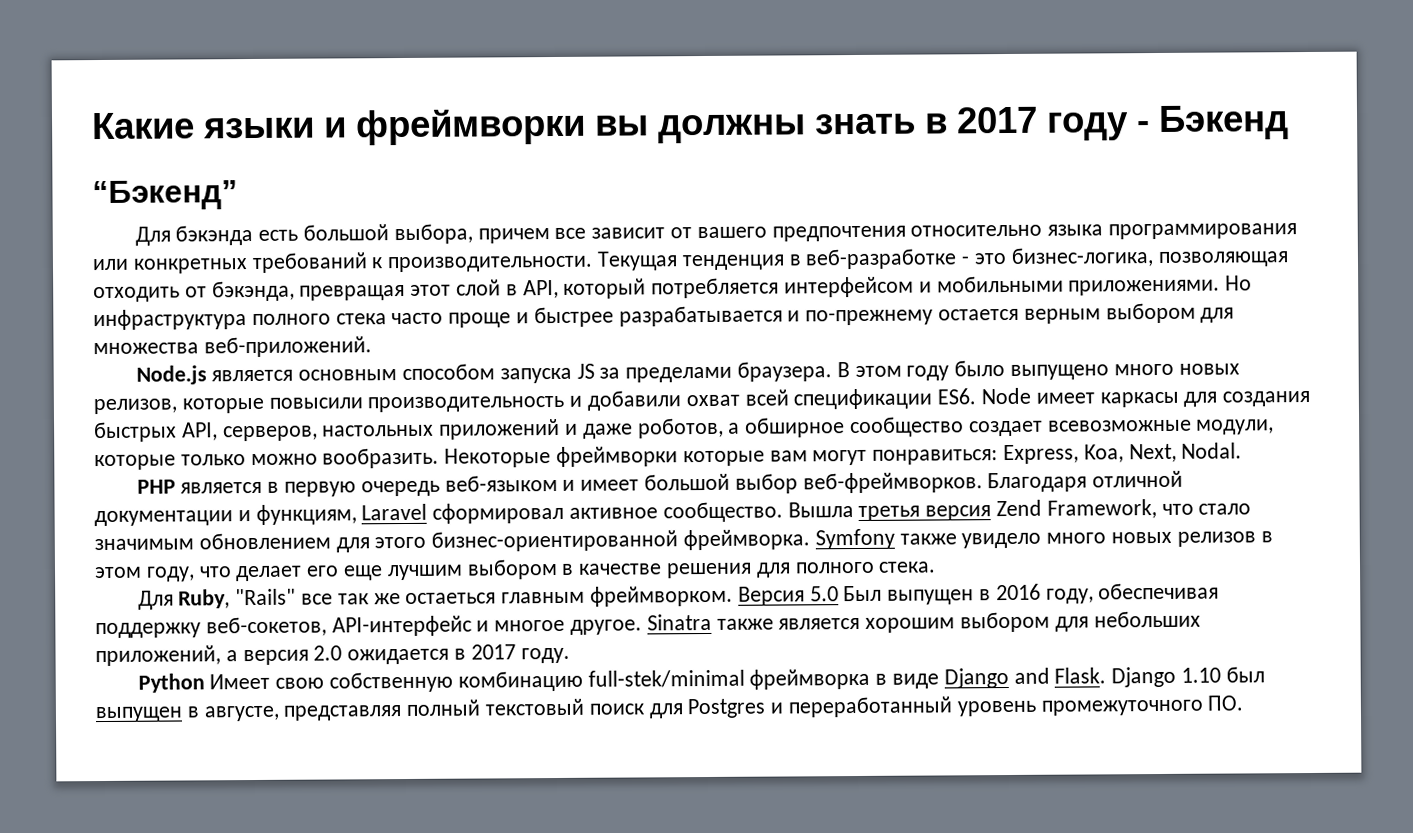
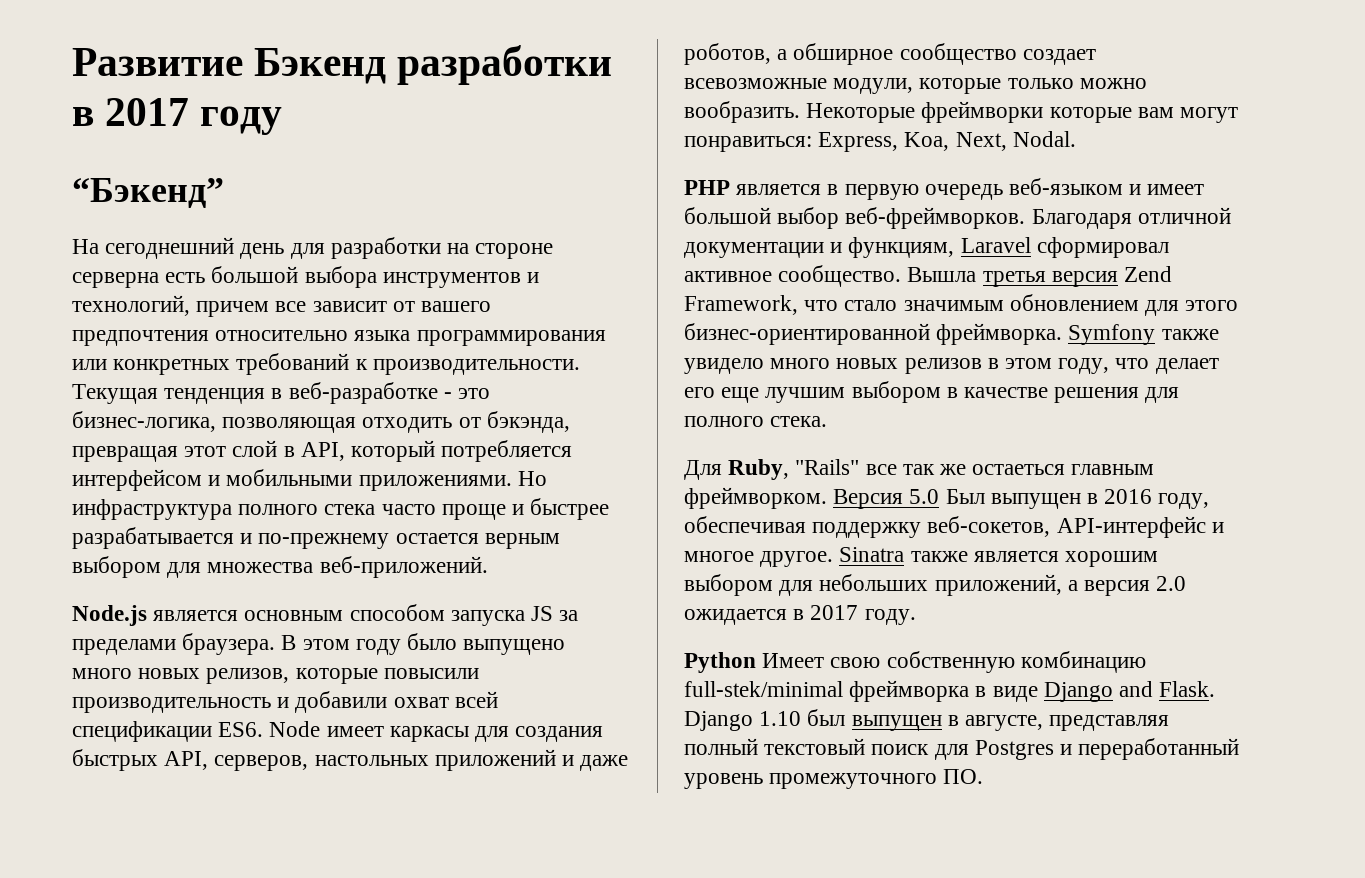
- Какие языки и фреймворки вы должны знать в 2017 году - Бэкенд
+ Развитие Бэкенд разработки в 2017 году
- Для бэкэнда есть большой выбора, причем все зависит от вашего предпочтения относительно языка программирования или конкретных требований к производительности.
+ На сегоднешний день для разработки на стороне серверна есть большой выбора инструментов и технологий, причем все зависит от вашего предпочтения относительно языка программирования или конкретных требований к производительности.

